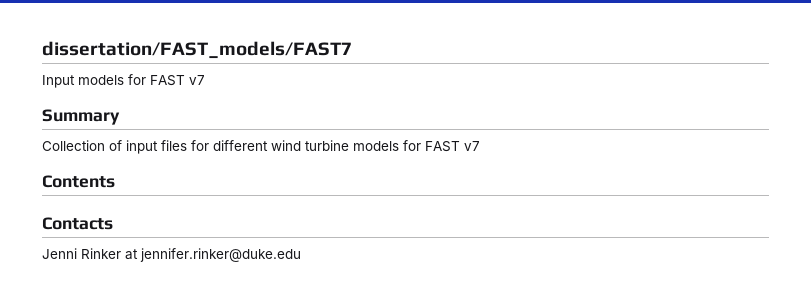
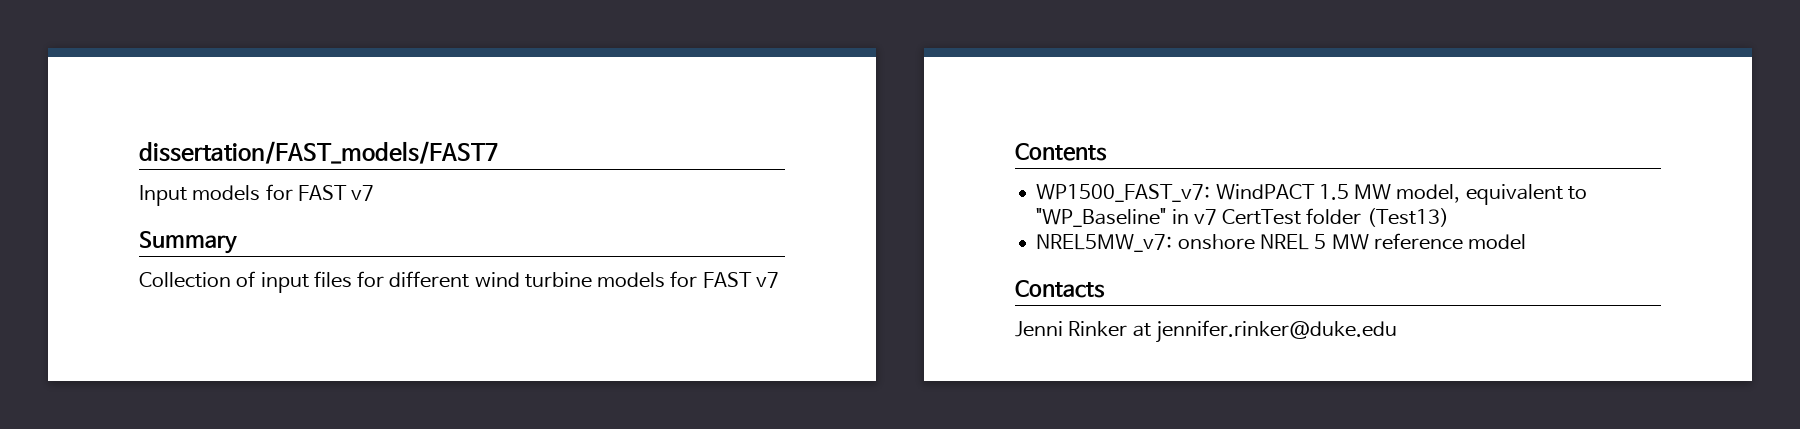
+ WP1500_FAST_v7: WindPACT 1.5 MW model, equivalent to "WP_Baseline" in v7 CertTest folder (Test13)
+ NREL5MW_v7: onshore NREL 5 MW reference model

